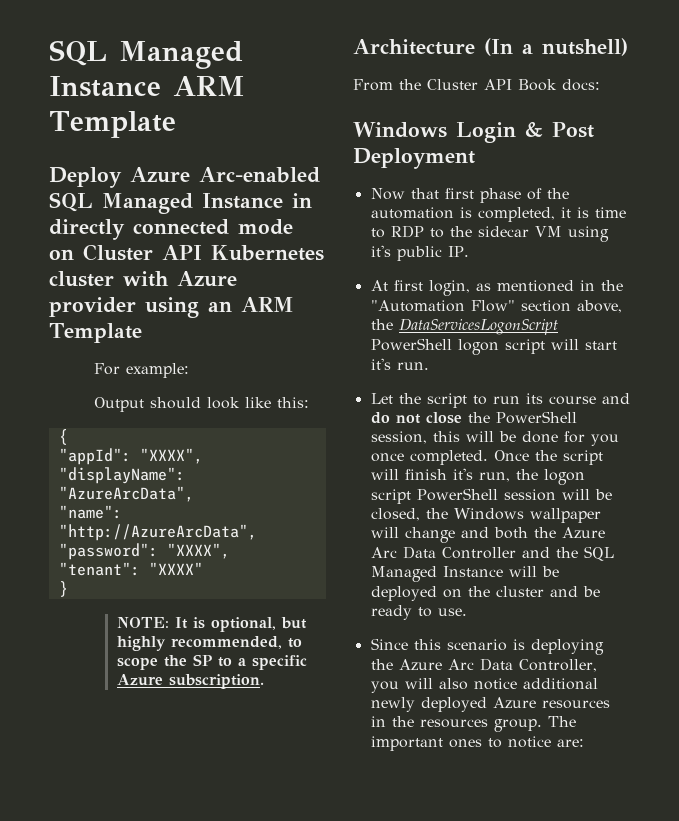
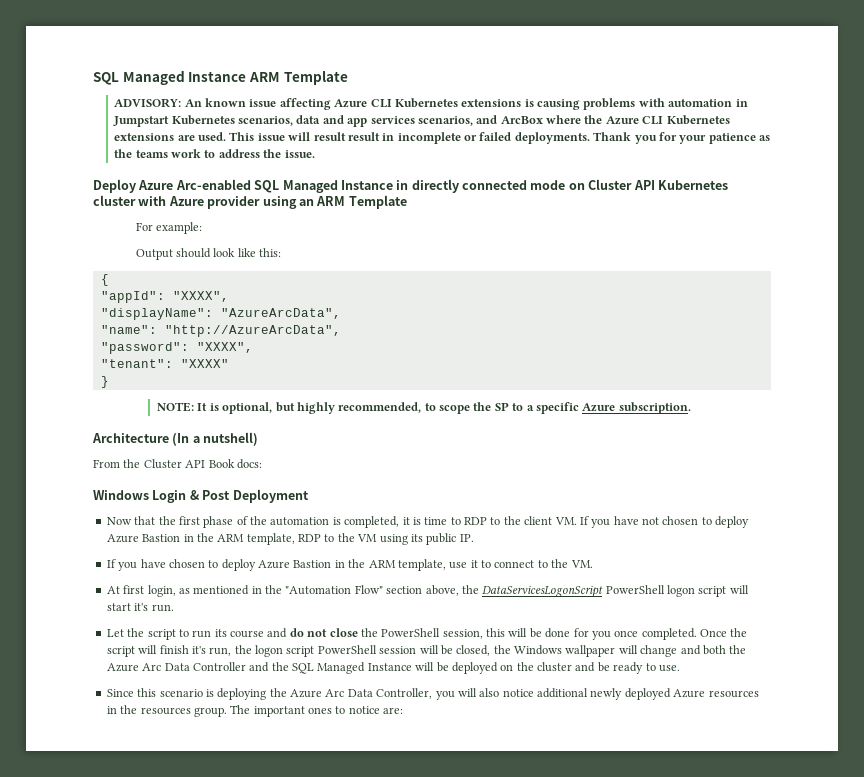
+ ADVISORY: An known issue affecting Azure CLI Kubernetes extensions is causing problems with automation in Jumpstart Kubernetes scenarios, data and app services scenarios, and ArcBox where the Azure CLI Kubernetes extensions are used. This issue will result result in incomplete or failed deployments. Thank you for your patience as the teams work to address the issue.
- Now that first phase of the automation is completed, it is time to RDP to the sidecar VM using it's public IP.
+ Now that the first phase of the automation is completed, it is time to RDP to the client VM. If you have not chosen to deploy Azure Bastion in the ARM template, RDP to the VM using its public IP.
+ If you have chosen to deploy Azure Bastion in the ARM template, use it to connect to the VM.

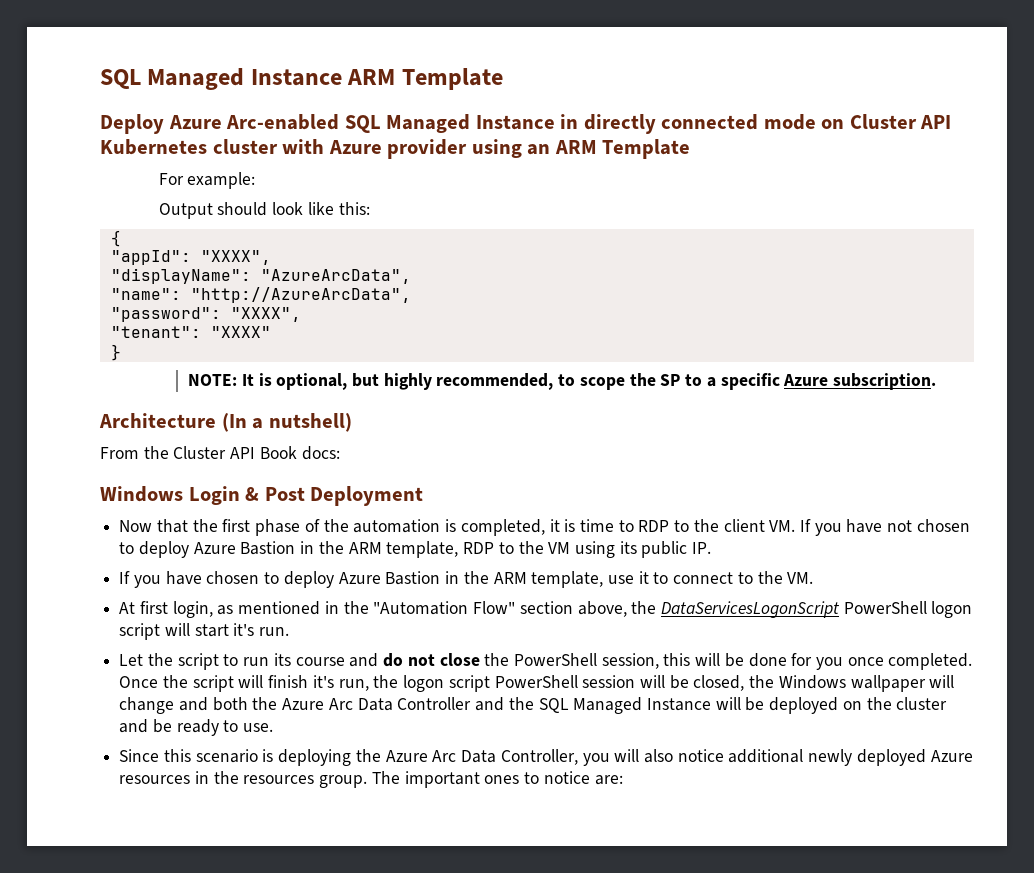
- ADVISORY: An known issue affecting Azure CLI Kubernetes extensions is causing problems with automation in Jumpstart Kubernetes scenarios, data and app services scenarios, and ArcBox where the Azure CLI Kubernetes extensions are used. This issue will result result in incomplete or failed deployments. Thank you for your patience as the teams work to address the issue.

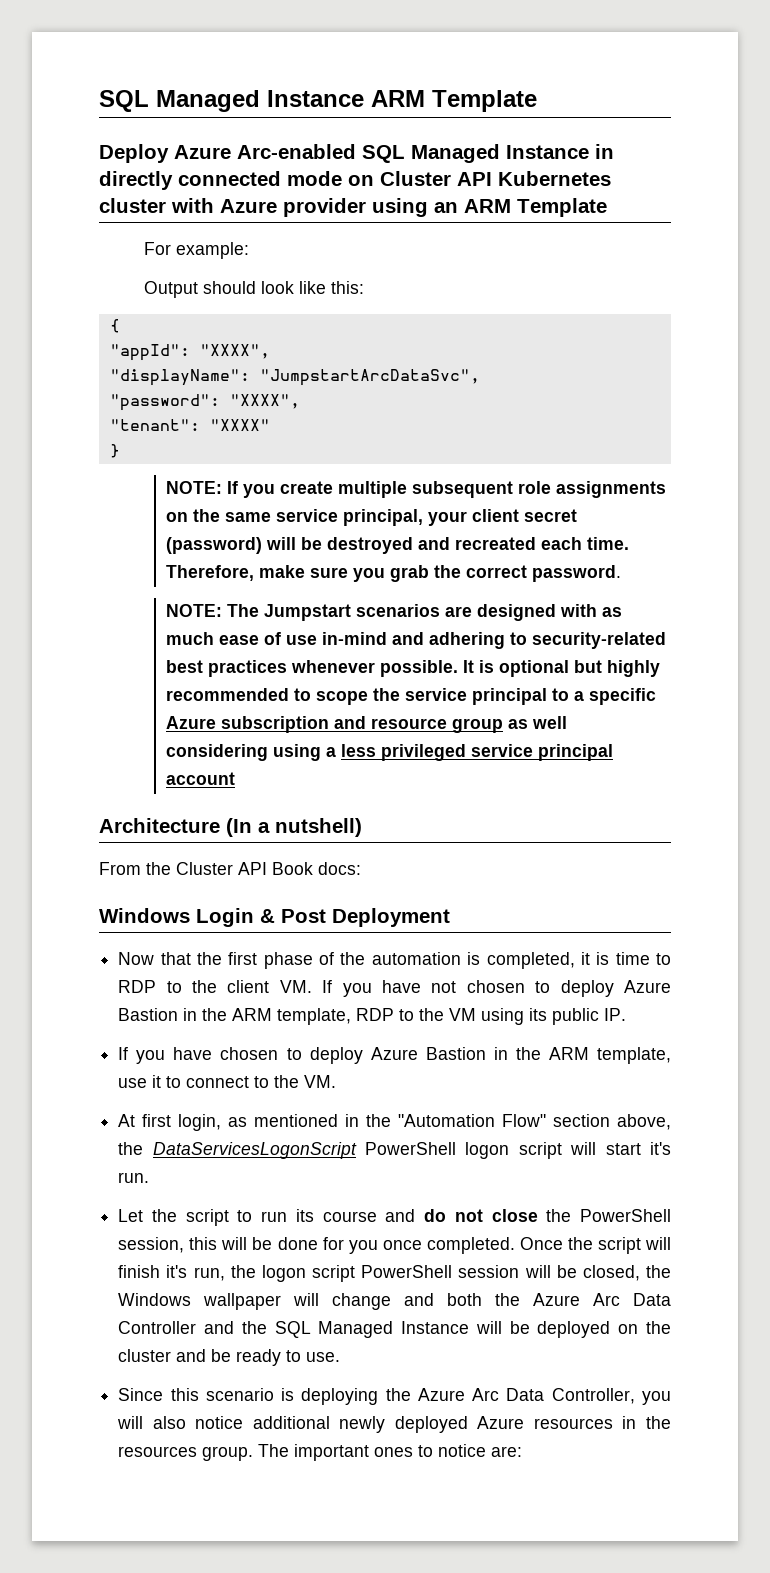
- "displayName": "AzureArcData",
- "name": "http://AzureArcData",
+ "displayName": "JumpstartArcDataSvc",
- NOTE: It is optional, but highly recommended, to scope the SP to a specific Azure subscription.
+ NOTE: If you create multiple subsequent role assignments on the same service principal, your client secret (password) will be destroyed and recreated each time. Therefore, make sure you grab the correct password.
+ NOTE: The Jumpstart scenarios are designed with as much ease of use in-mind and adhering to security-related best practices whenever possible. It is optional but highly recommended to scope the service principal to a specific Azure subscription and resource group as well considering using a less privileged service principal account

